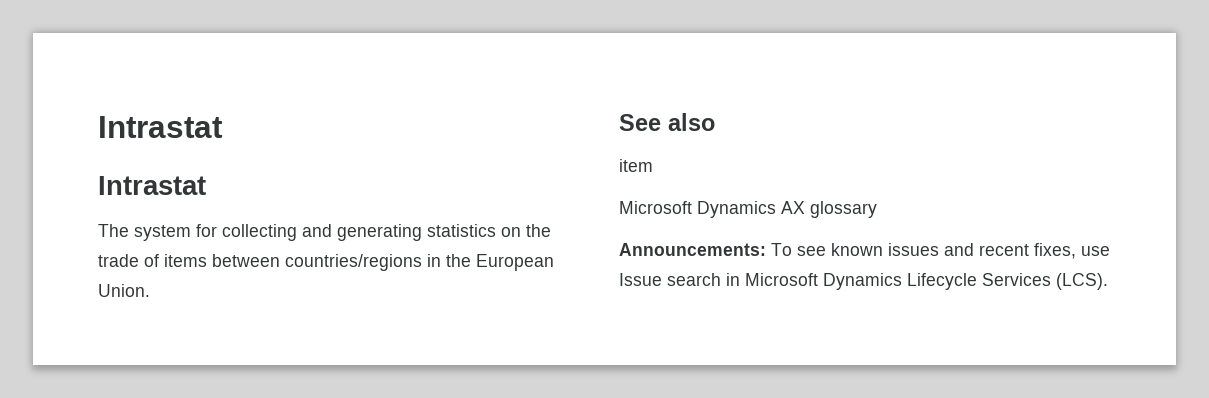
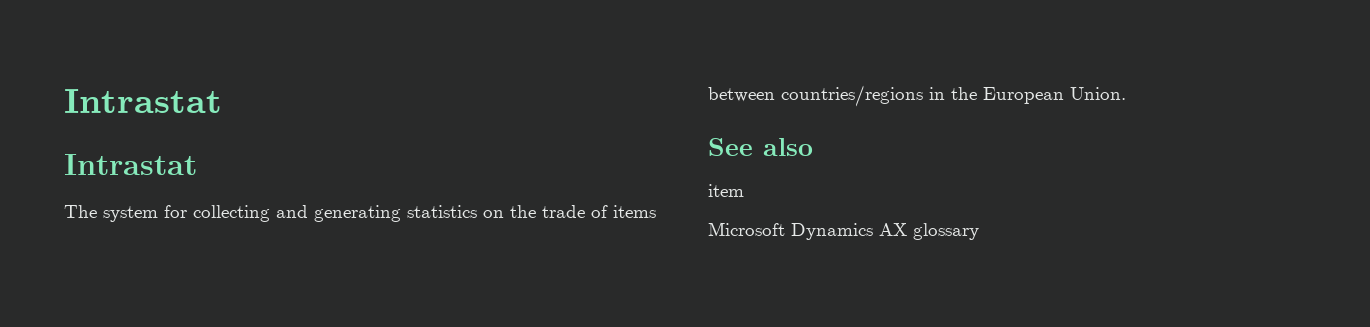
- Announcements: To see known issues and recent fixes, use Issue search in Microsoft Dynamics Lifecycle Services (LCS).

